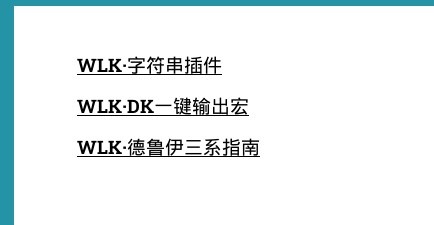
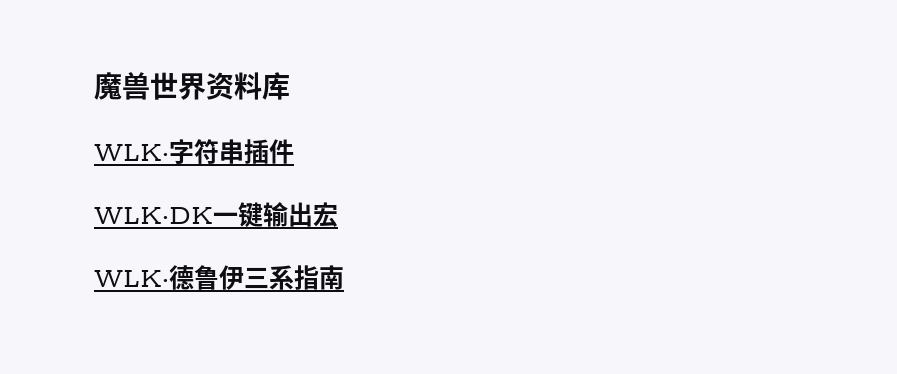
+ 魔兽世界资料库

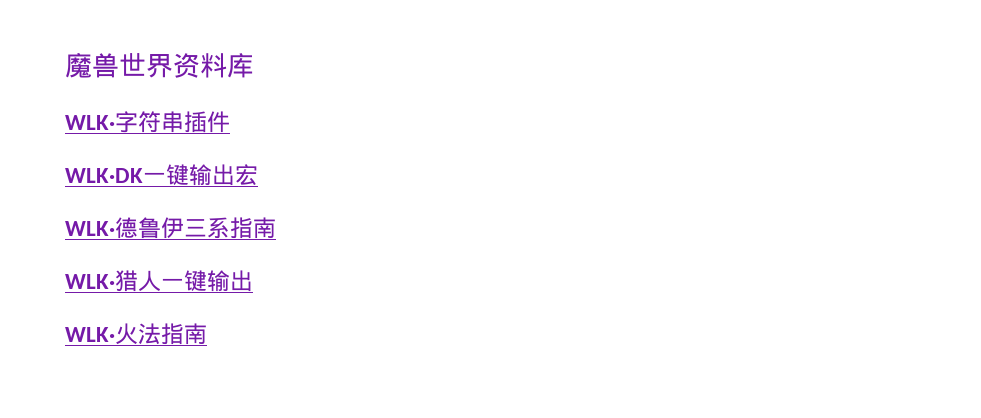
+ WLK·猎人一键输出
+ WLK·火法指南

